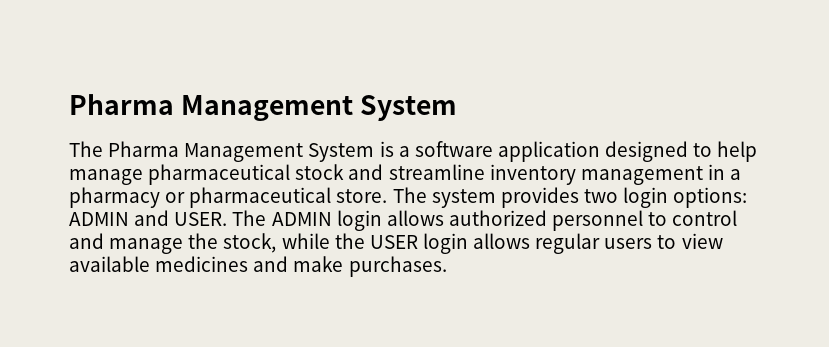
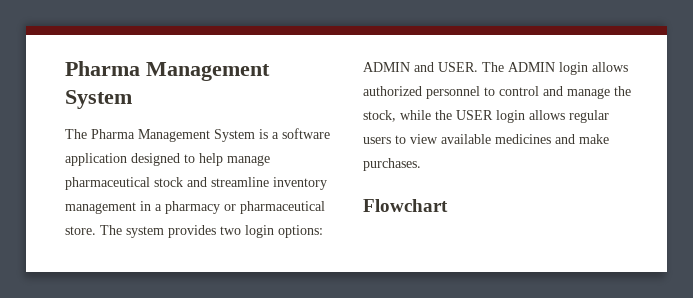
+ Flowchart

